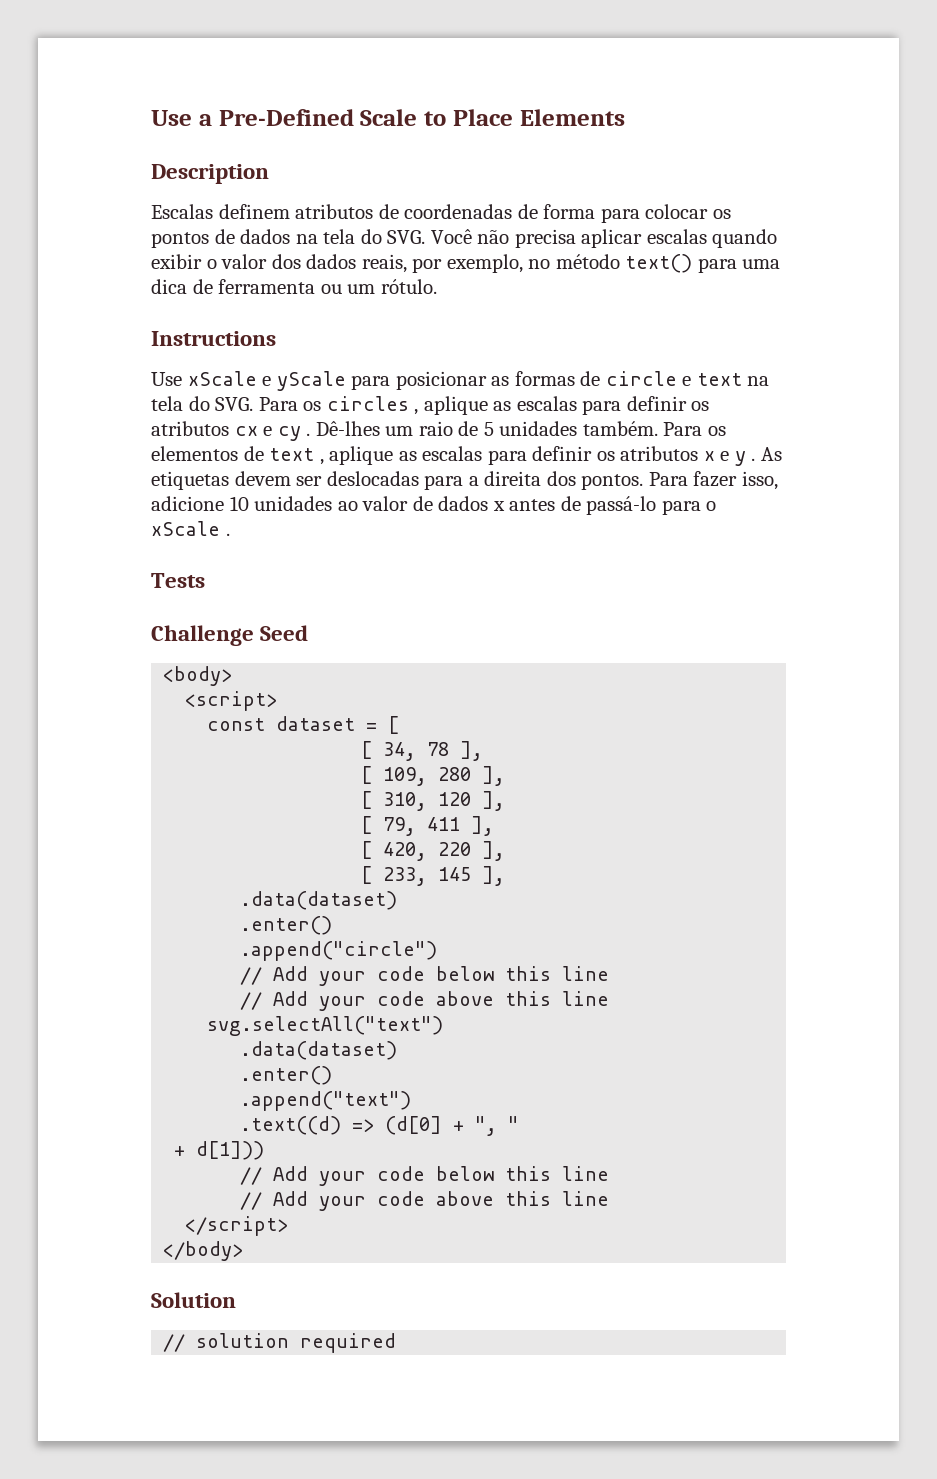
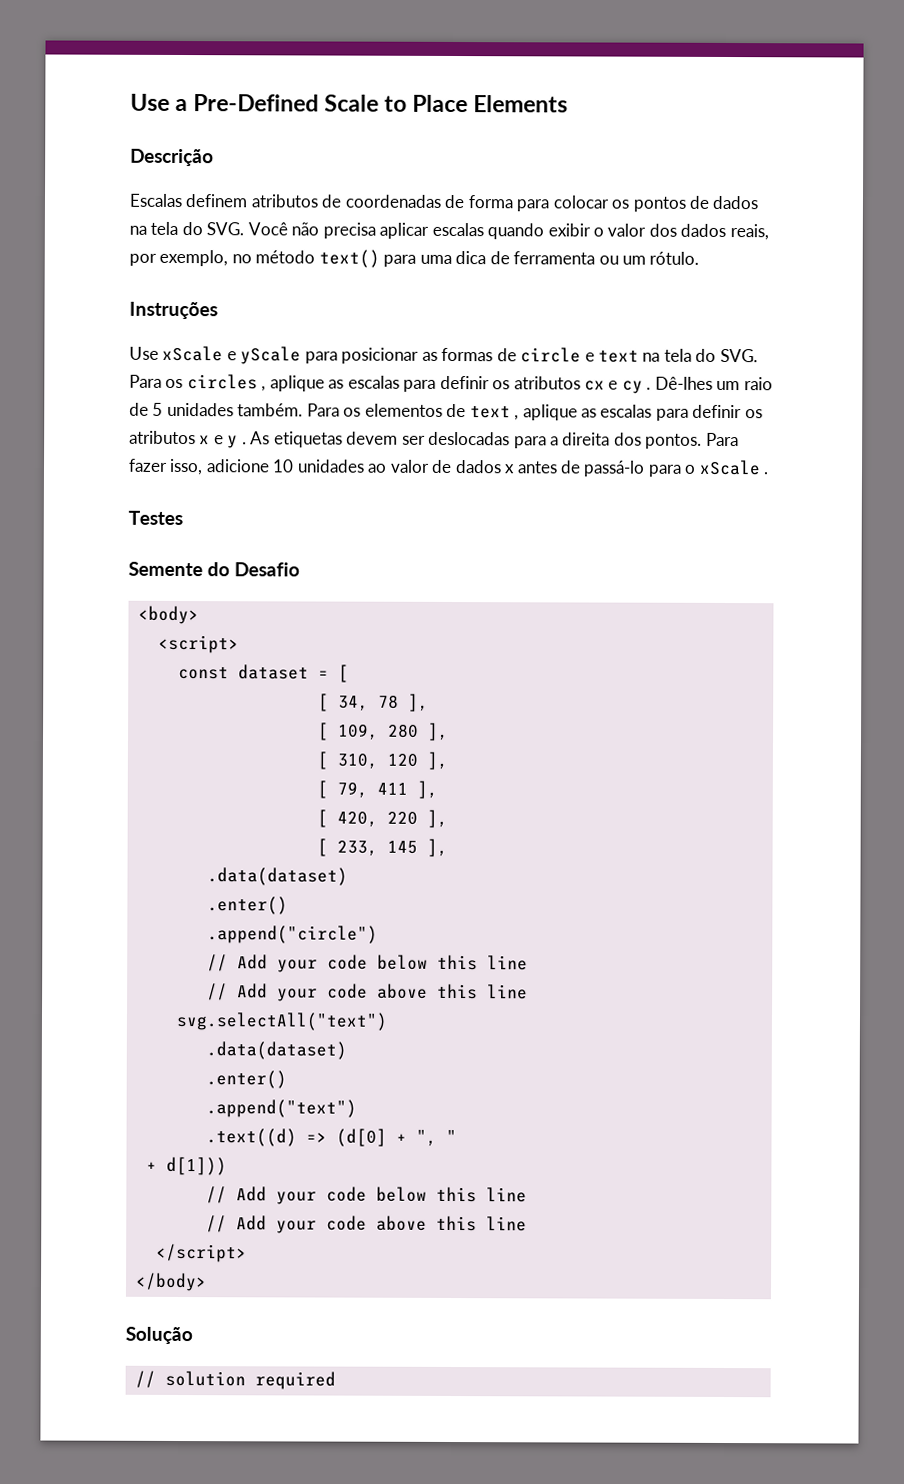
- Description
+ Descrição
- Instructions
+ Instruções
- Tests
- Challenge Seed
+ Testes
+ Semente do Desafio
- Solution
+ Solução

